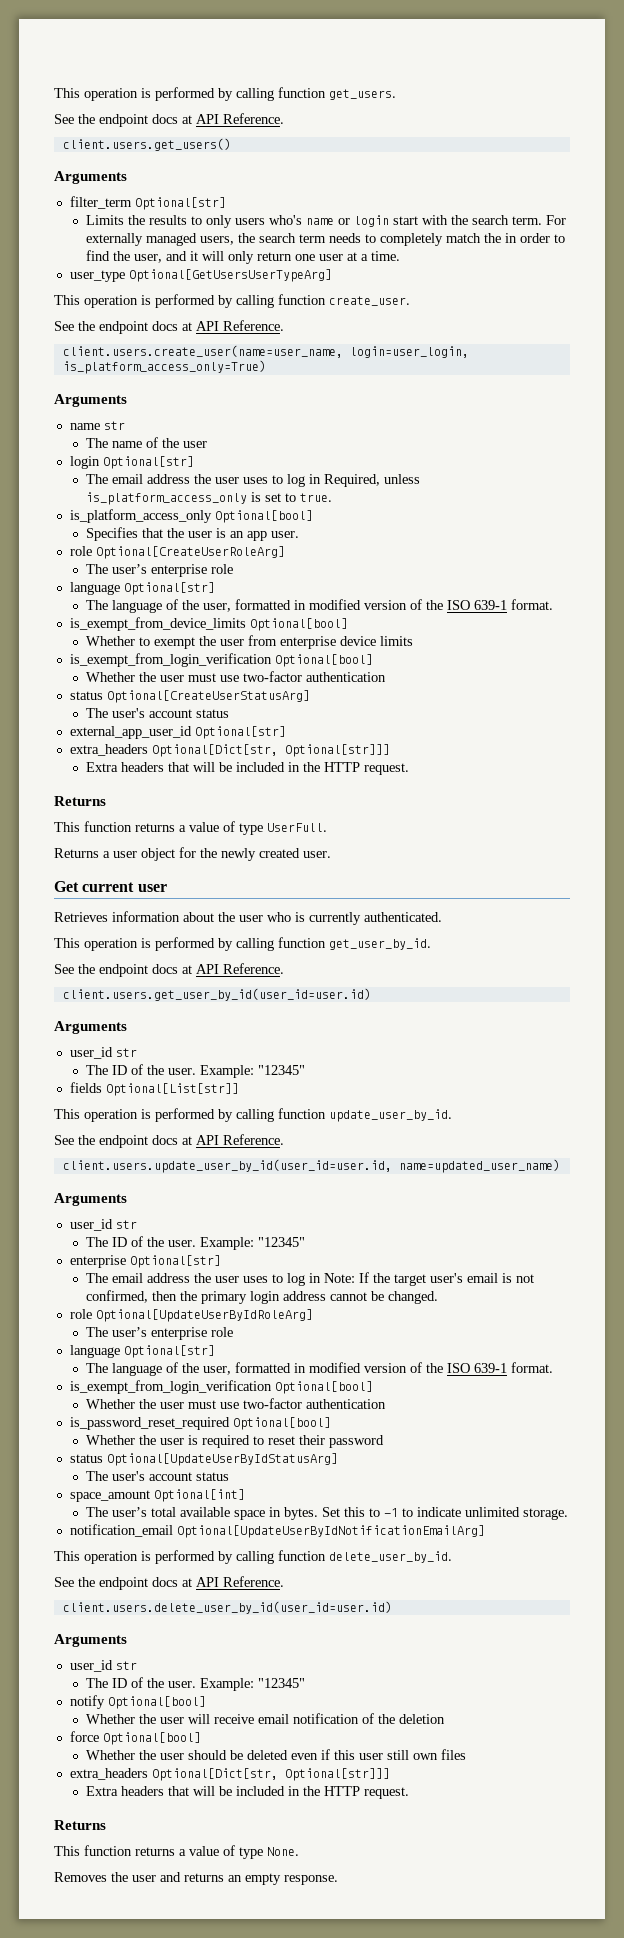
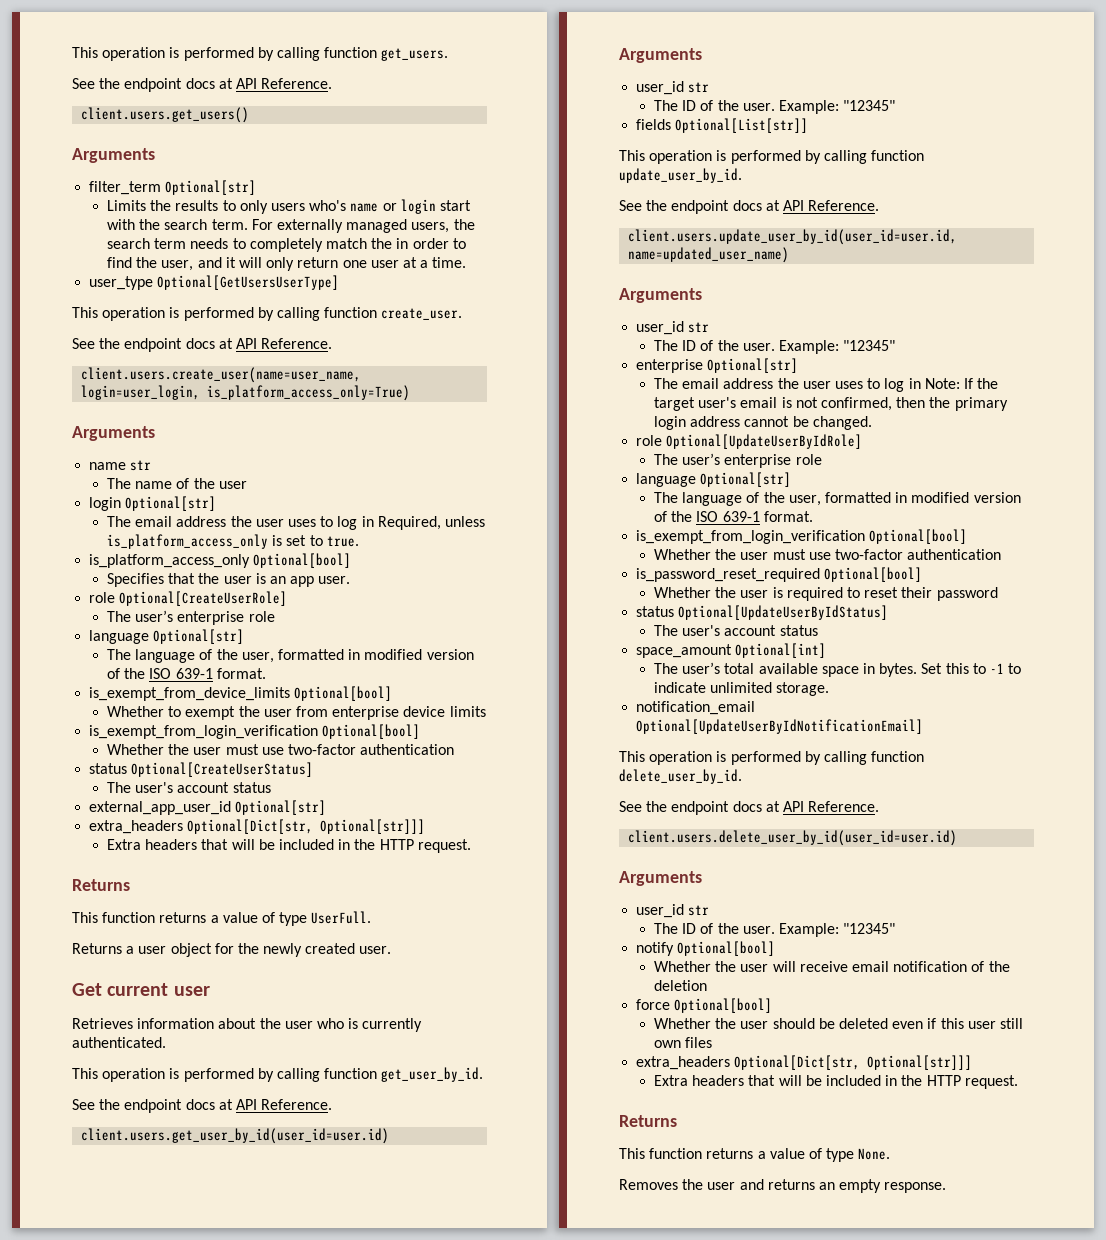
- user_type Optional[GetUsersUserTypeArg]
+ user_type Optional[GetUsersUserType]
- role Optional[CreateUserRoleArg]
+ role Optional[CreateUserRole]
- status Optional[CreateUserStatusArg]
+ status Optional[CreateUserStatus]
- role Optional[UpdateUserByIdRoleArg]
+ role Optional[UpdateUserByIdRole]
- status Optional[UpdateUserByIdStatusArg]
+ status Optional[UpdateUserByIdStatus]
- notification_email Optional[UpdateUserByIdNotificationEmailArg]
+ notification_email Optional[UpdateUserByIdNotificationEmail]

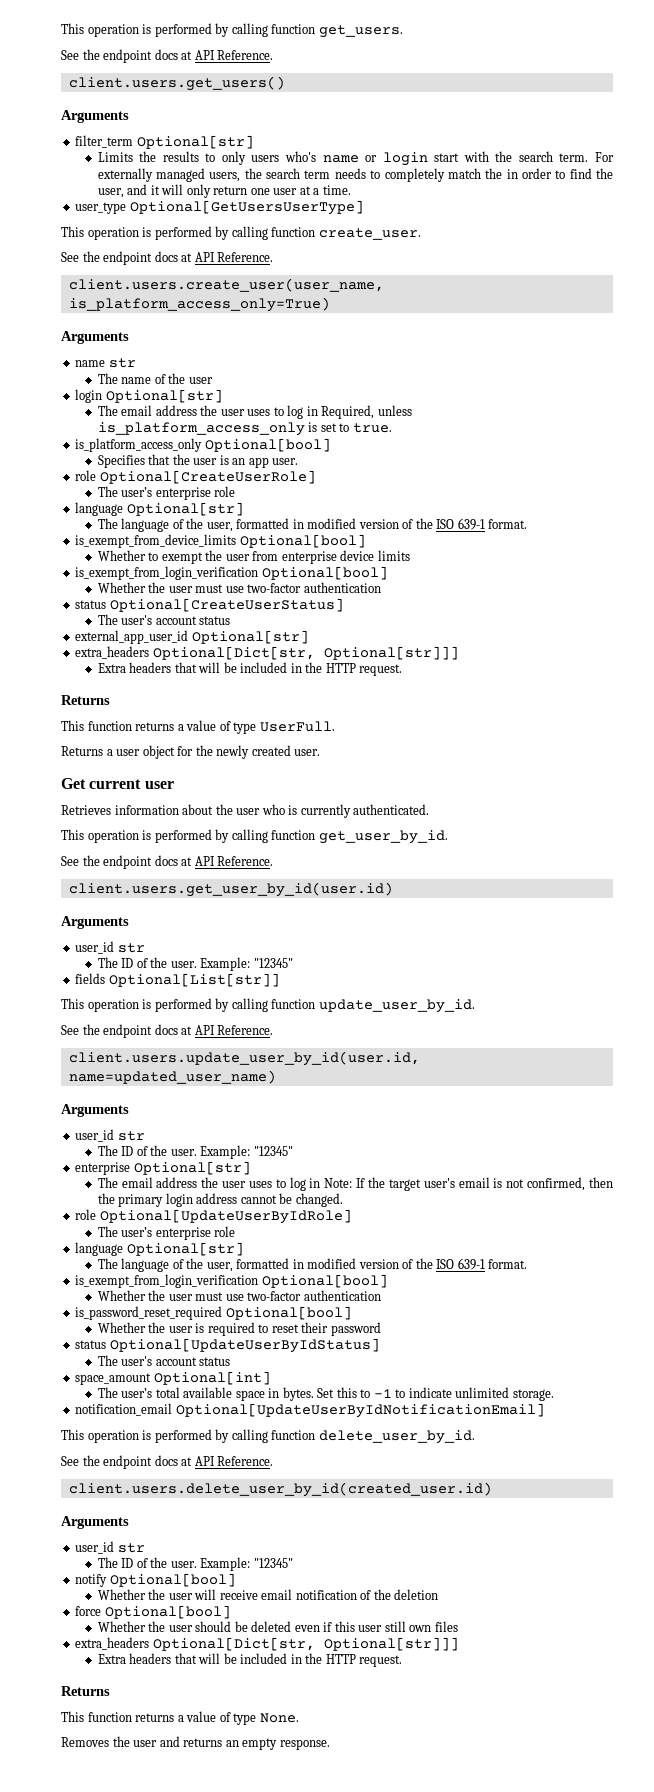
- client.users.create_user(name=user_name, login=user_login, is_platform_access_only=True)
+ client.users.create_user(user_name, is_platform_access_only=True)
- client.users.get_user_by_id(user_id=user.id)
+ client.users.get_user_by_id(user.id)
- client.users.update_user_by_id(user_id=user.id, name=updated_user_name)
+ client.users.update_user_by_id(user.id, name=updated_user_name)
- client.users.delete_user_by_id(user_id=user.id)
+ client.users.delete_user_by_id(created_user.id)

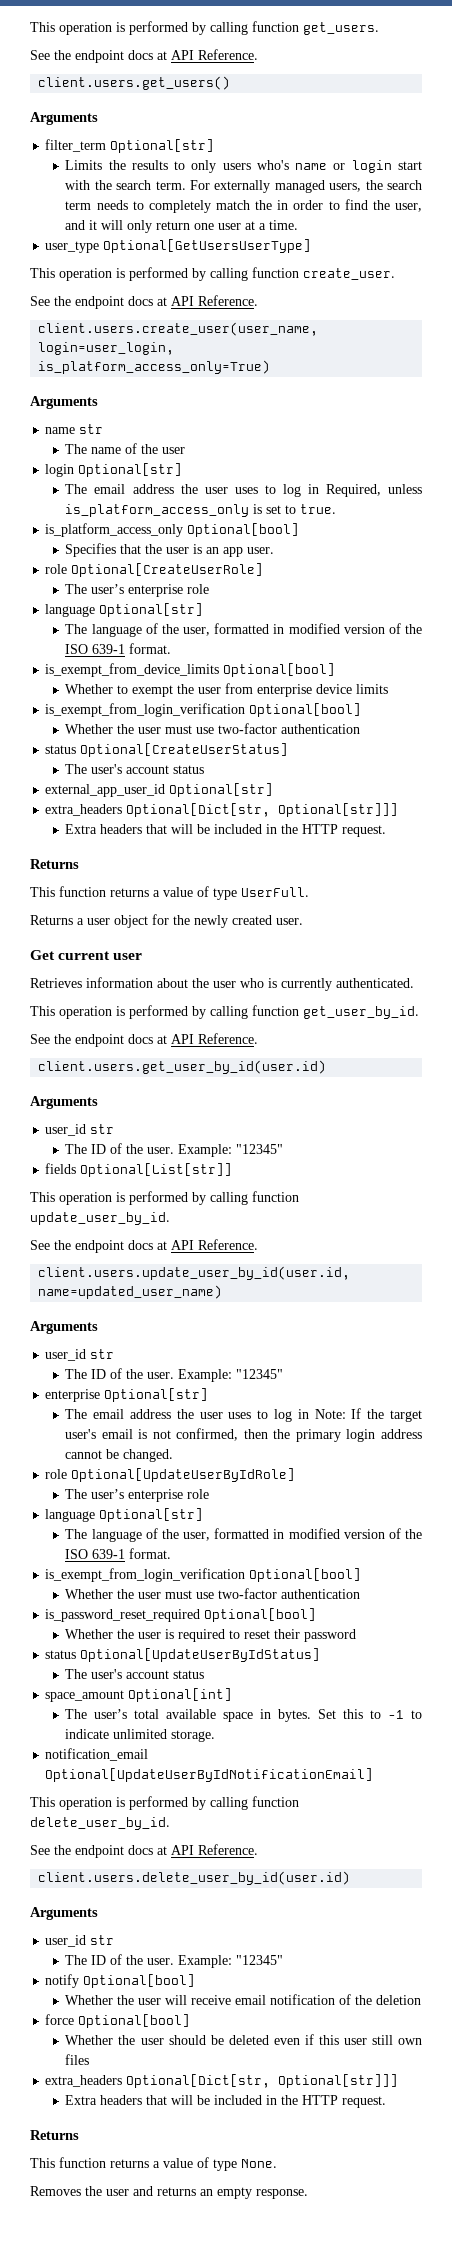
- client.users.create_user(user_name, is_platform_access_only=True)
+ client.users.create_user(user_name, login=user_login, is_platform_access_only=True)
- client.users.delete_user_by_id(created_user.id)
+ client.users.delete_user_by_id(user.id)

